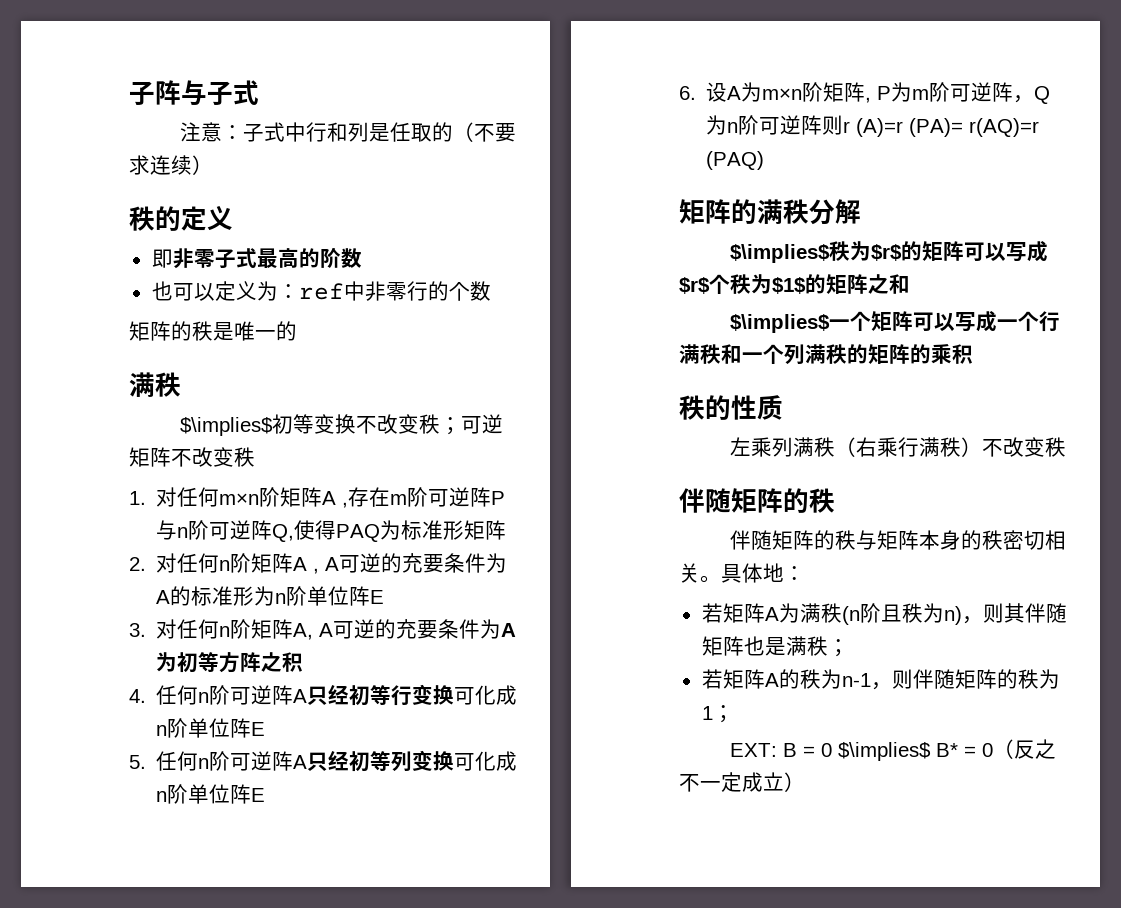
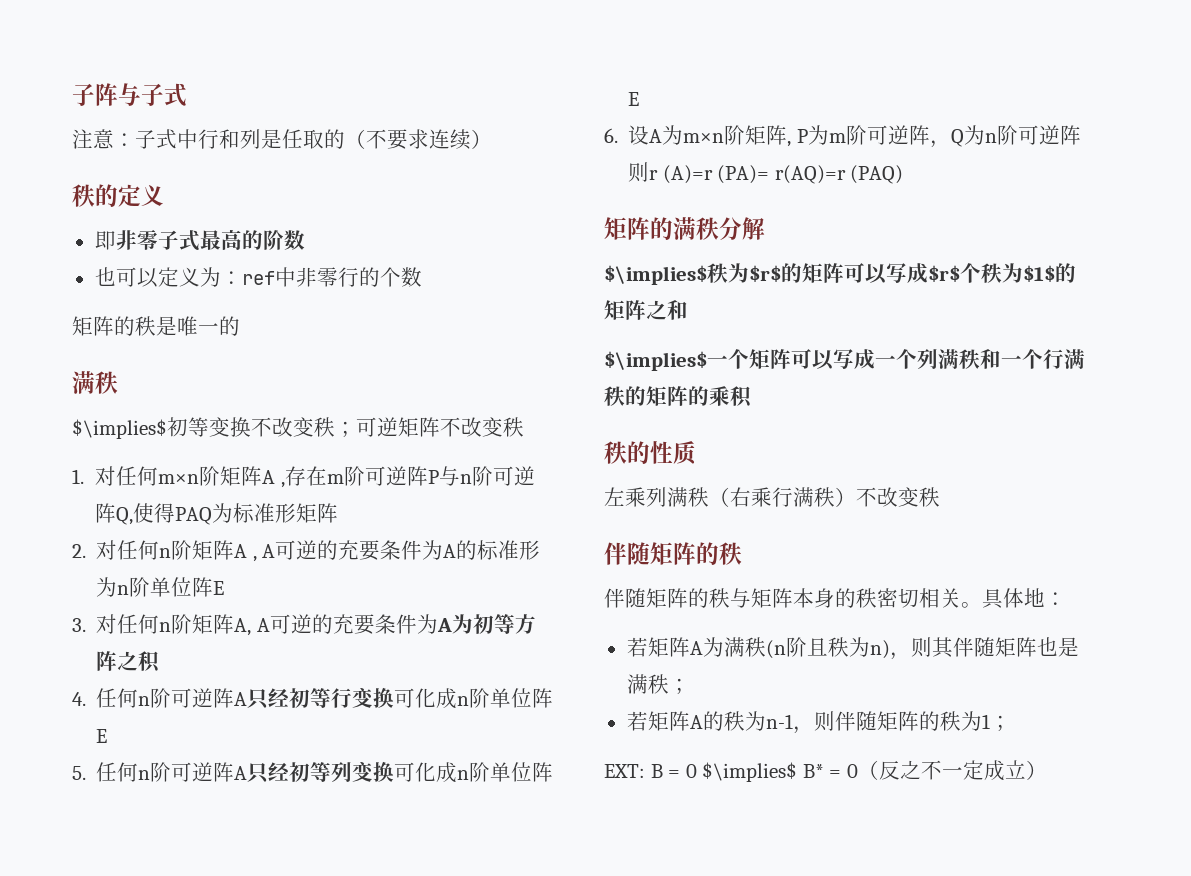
- $\implies$一个矩阵可以写成一个行满秩和一个列满秩的矩阵的乘积
+ $\implies$一个矩阵可以写成一个列满秩和一个行满秩的矩阵的乘积

